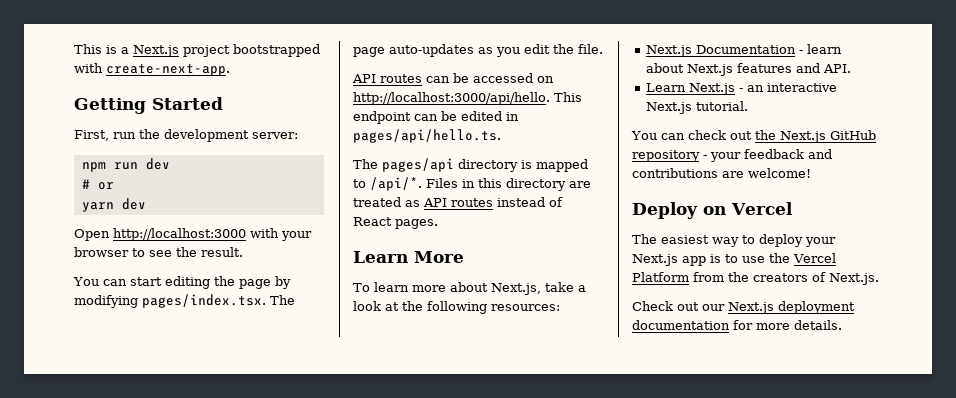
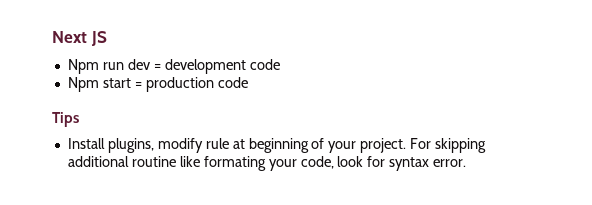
- This is a Next.js project bootstrapped with create-next-app.
- Getting Started
- First, run the development server:
- npm run dev
- # or
- yarn dev
- Open http://localhost:3000 with your browser to see the result.
- You can start editing the page by modifying pages/index.tsx. The page auto-updates as you edit the file.
- API routes can be accessed on http://localhost:3000/api/hello. This endpoint can be edited in pages/api/hello.ts.
- The pages/api directory is mapped to /api/*. Files in this directory are treated as API routes instead of React pages.
- Learn More
- To learn more about Next.js, take a look at the following resources:
- Next.js Documentation - learn about Next.js features and API.
- Learn Next.js - an interactive Next.js tutorial.
- You can check out the Next.js GitHub repository - your feedback and contributions are welcome!
- Deploy on Vercel
- The easiest way to deploy your Next.js app is to use the Vercel Platform from the creators of Next.js.
- Check out our Next.js deployment documentation for more details.
+ Next JS
+ Npm run dev = development code
+ Npm start = production code
+ Tips
+ Install plugins, modify rule at beginning of your project. For skipping additional routine like formating your code, look for syntax error.

